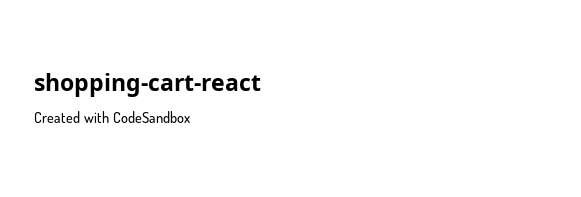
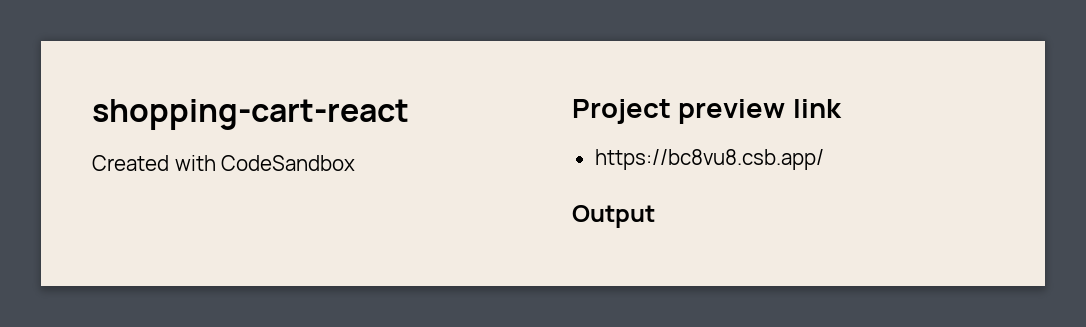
+ Project preview link
+ https://bc8vu8.csb.app/
+ Output

